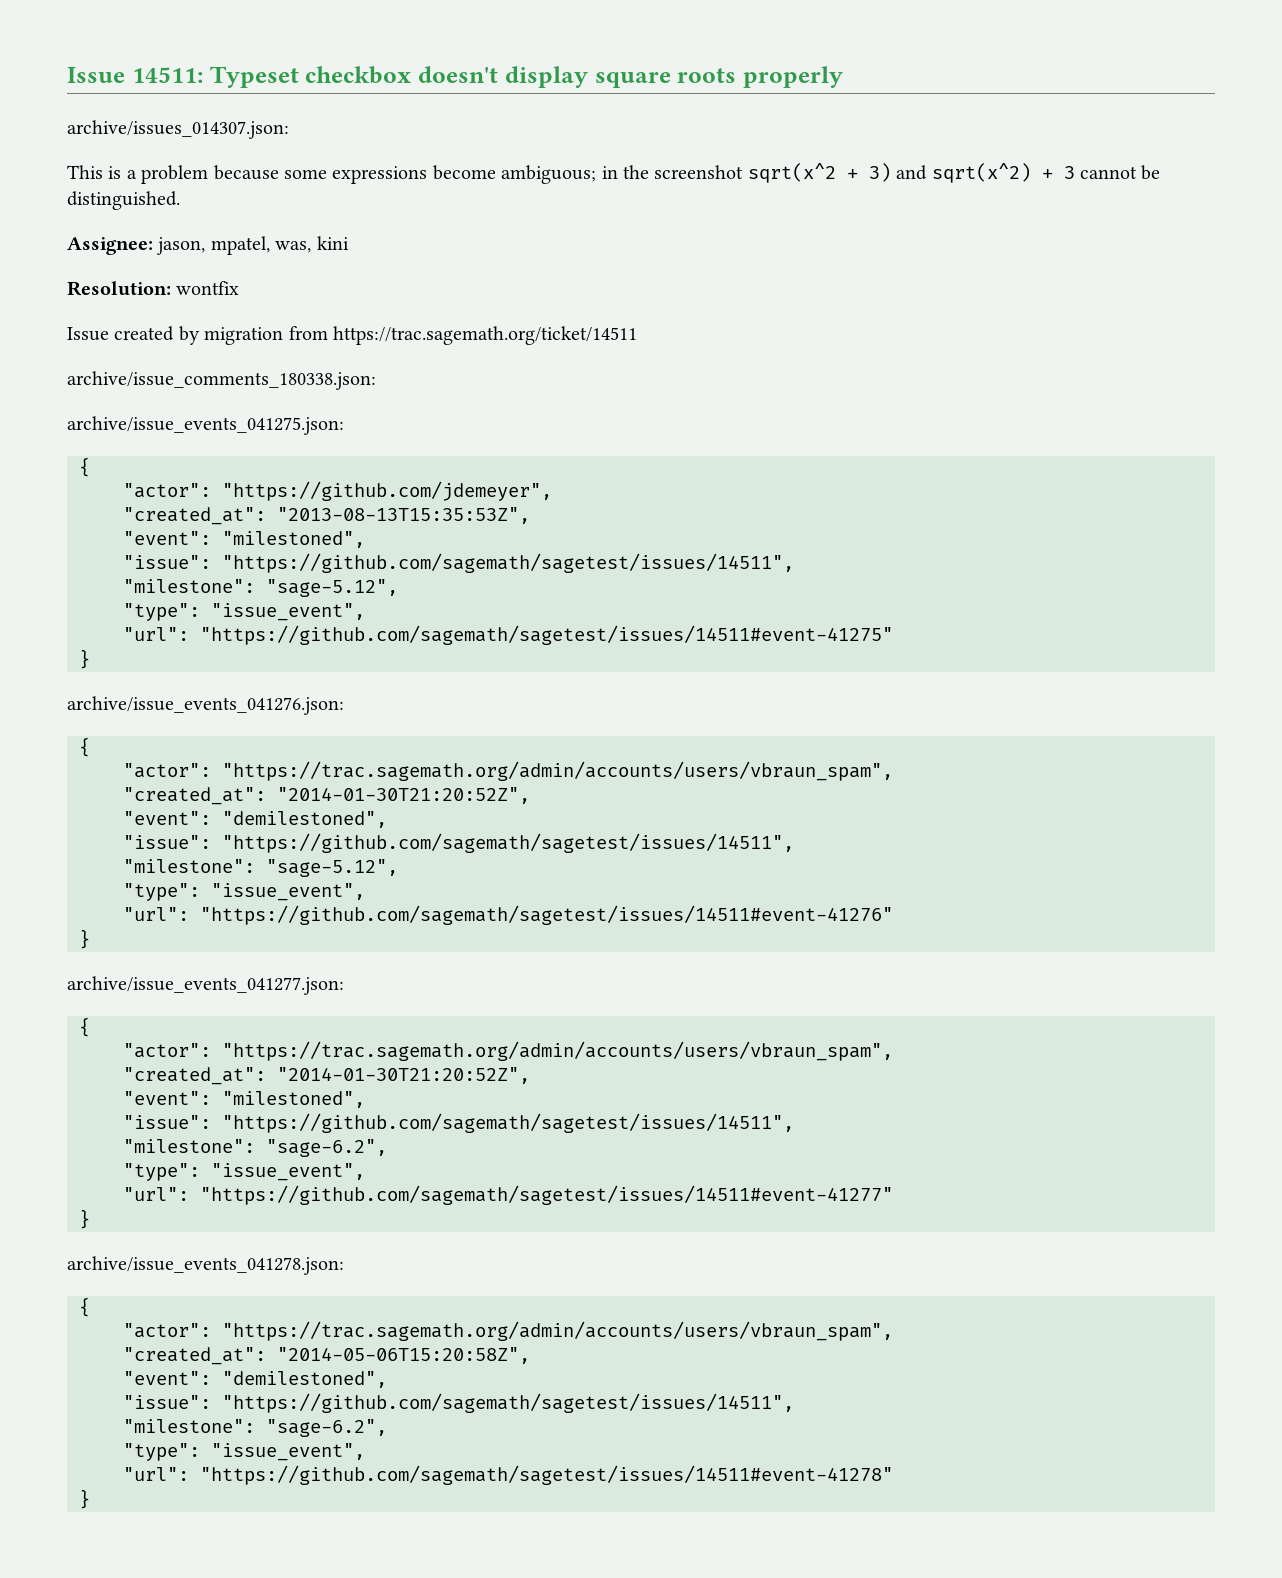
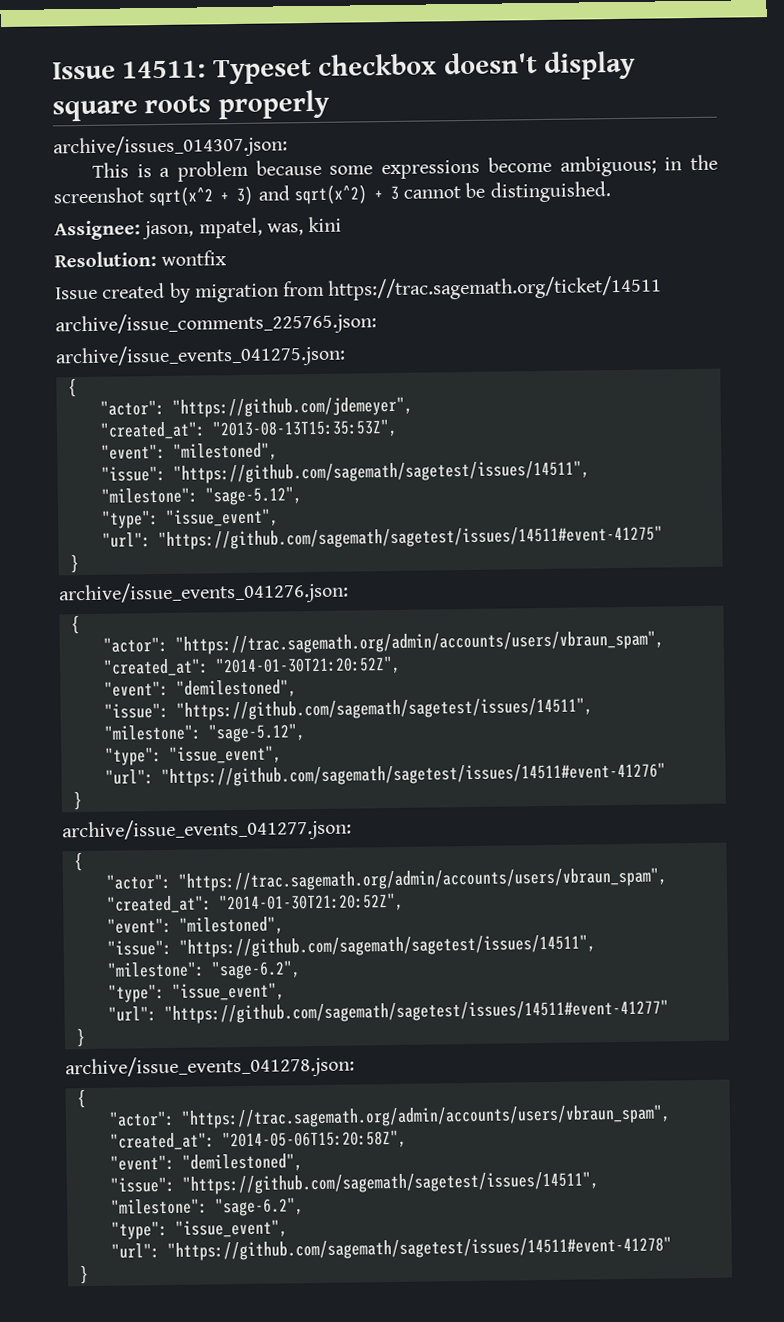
- archive/issue_comments_180338.json:
+ archive/issue_comments_225765.json:

